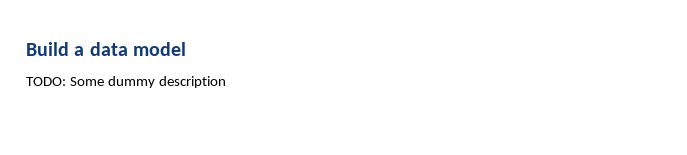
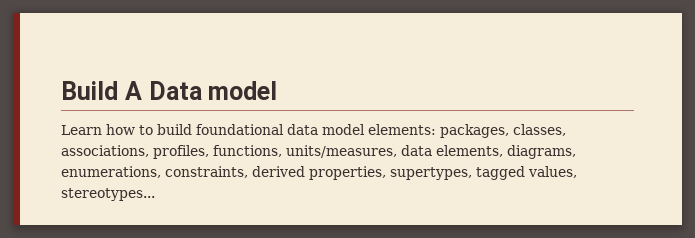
- Build a data model
- TODO: Some dummy description
+ Build A Data model
+ Learn how to build foundational data model elements: packages, classes, associations, profiles, functions, units/measures, data elements, diagrams, enumerations, constraints, derived properties, supertypes, tagged values, stereotypes...

